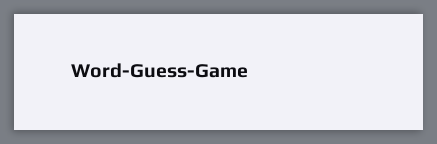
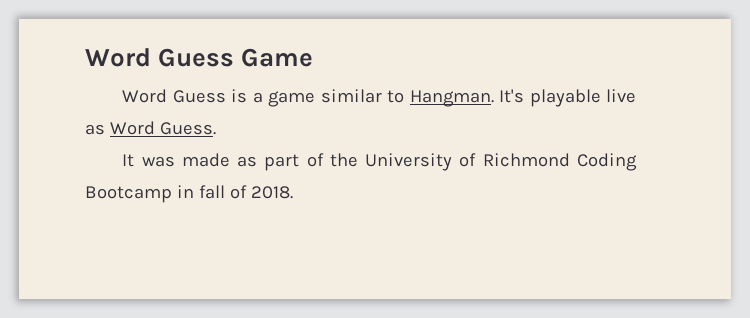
- Word-Guess-Game
+ Word Guess Game
+ Word Guess is a game similar to Hangman. It's playable live as Word Guess.
+ It was made as part of the University of Richmond Coding Bootcamp in fall of 2018.

